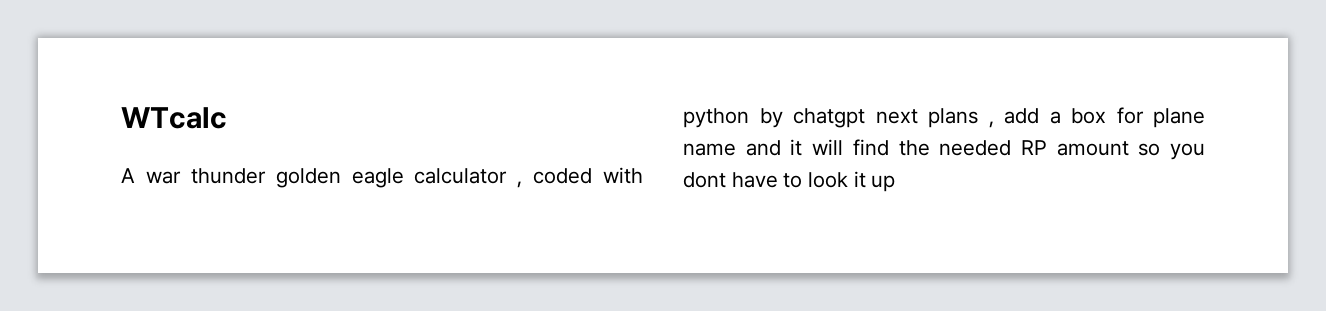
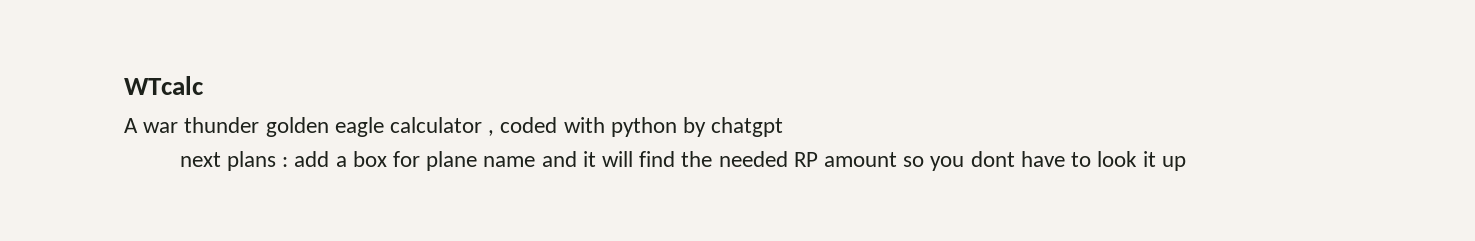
- A war thunder golden eagle calculator , coded with python by chatgpt next plans , add a box for plane name and it will find the needed RP amount so you dont have to look it up
+ A war thunder golden eagle calculator , coded with python by chatgpt
+ next plans : add a box for plane name and it will find the needed RP amount so you dont have to look it up

